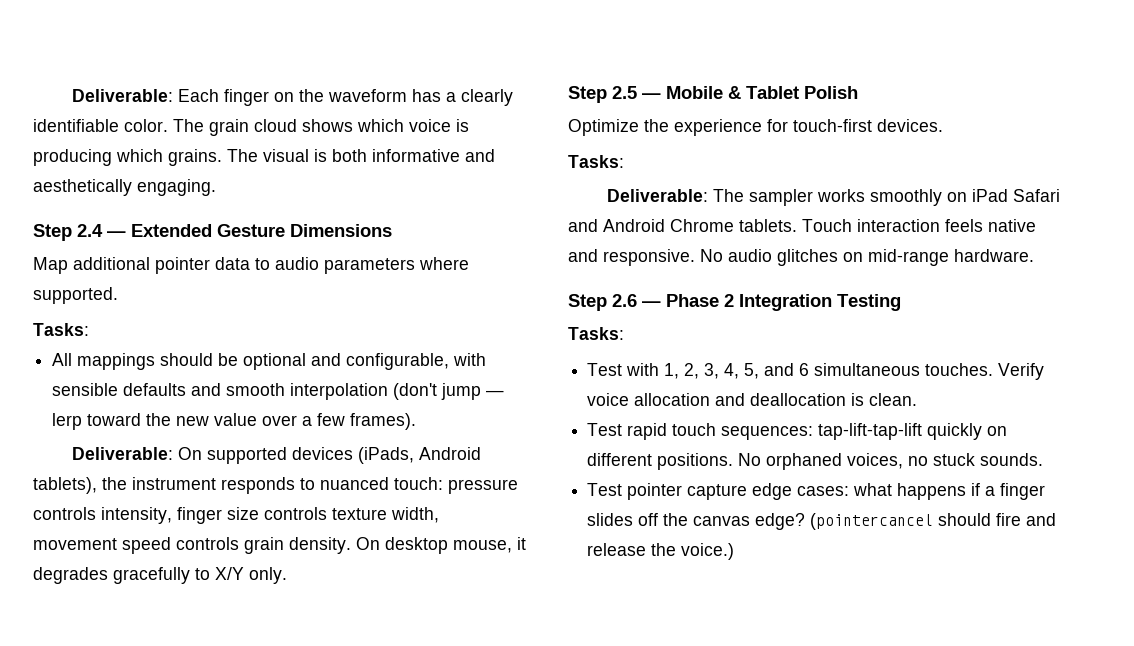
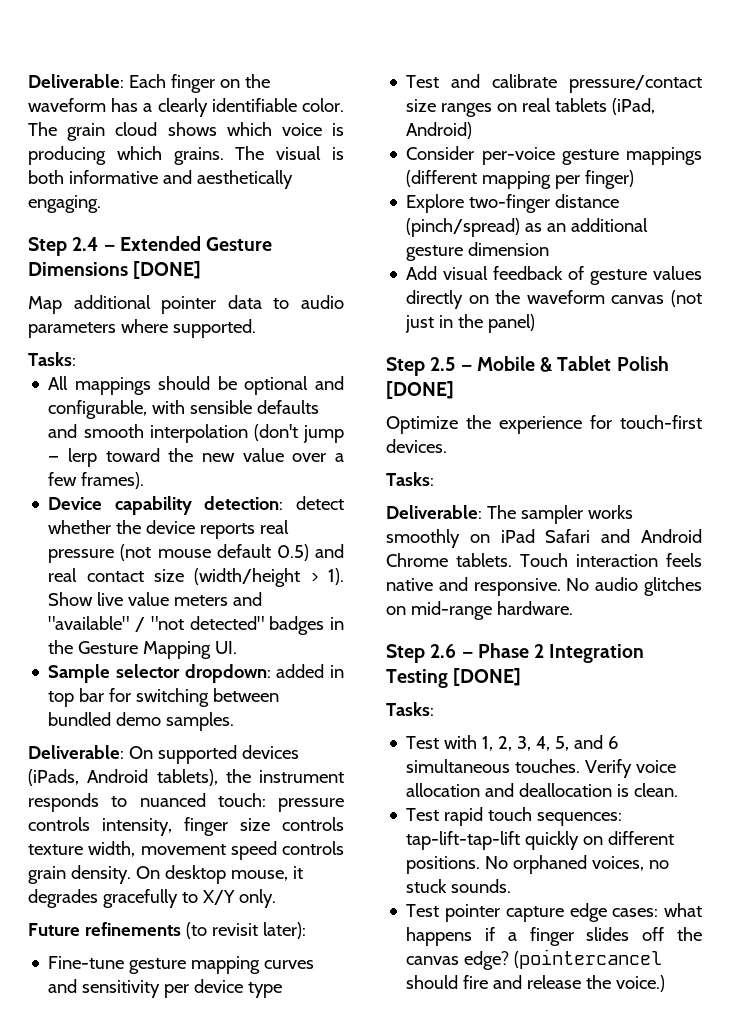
- Step 2.4 — Extended Gesture Dimensions
+ Step 2.4 — Extended Gesture Dimensions [DONE]
+ Device capability detection: detect whether the device reports real pressure (not mouse default 0.5) and real contact size (width/height > 1). Show live value meters and "available" / "not detected" badges in the Gesture Mapping UI.
+ Sample selector dropdown: added in top bar for switching between bundled demo samples.
+ Future refinements (to revisit later):
+ Fine-tune gesture mapping curves and sensitivity per device type
+ Test and calibrate pressure/contact size ranges on real tablets (iPad, Android)
+ Consider per-voice gesture mappings (different mapping per finger)
+ Explore two-finger distance (pinch/spread) as an additional gesture dimension
+ Add visual feedback of gesture values directly on the waveform canvas (not just in the panel)
- Step 2.5 — Mobile & Tablet Polish
+ Step 2.5 — Mobile & Tablet Polish [DONE]
- Step 2.6 — Phase 2 Integration Testing
+ Step 2.6 — Phase 2 Integration Testing [DONE]

